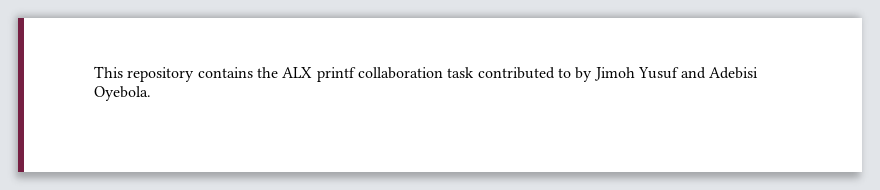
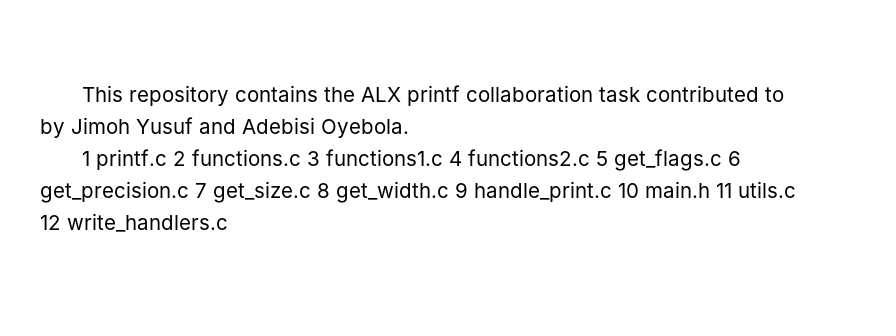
+ 1 printf.c 2 functions.c 3 functions1.c 4 functions2.c 5 get_flags.c 6 get_precision.c 7 get_size.c 8 get_width.c 9 handle_print.c 10 main.h 11 utils.c 12 write_handlers.c

